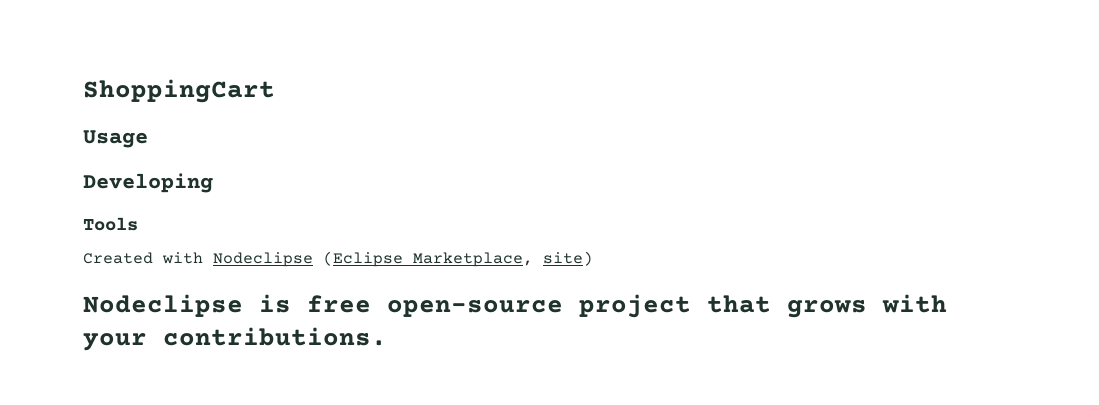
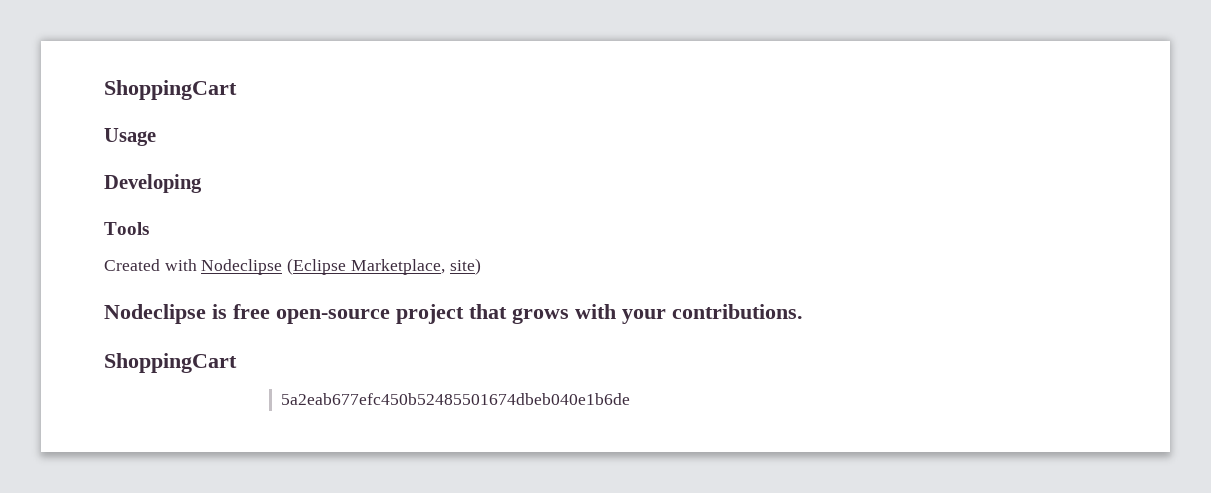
  Nodeclipse is free open-source project that grows with your contributions.
+ ShoppingCart
+ 5a2eab677efc450b52485501674dbeb040e1b6de

